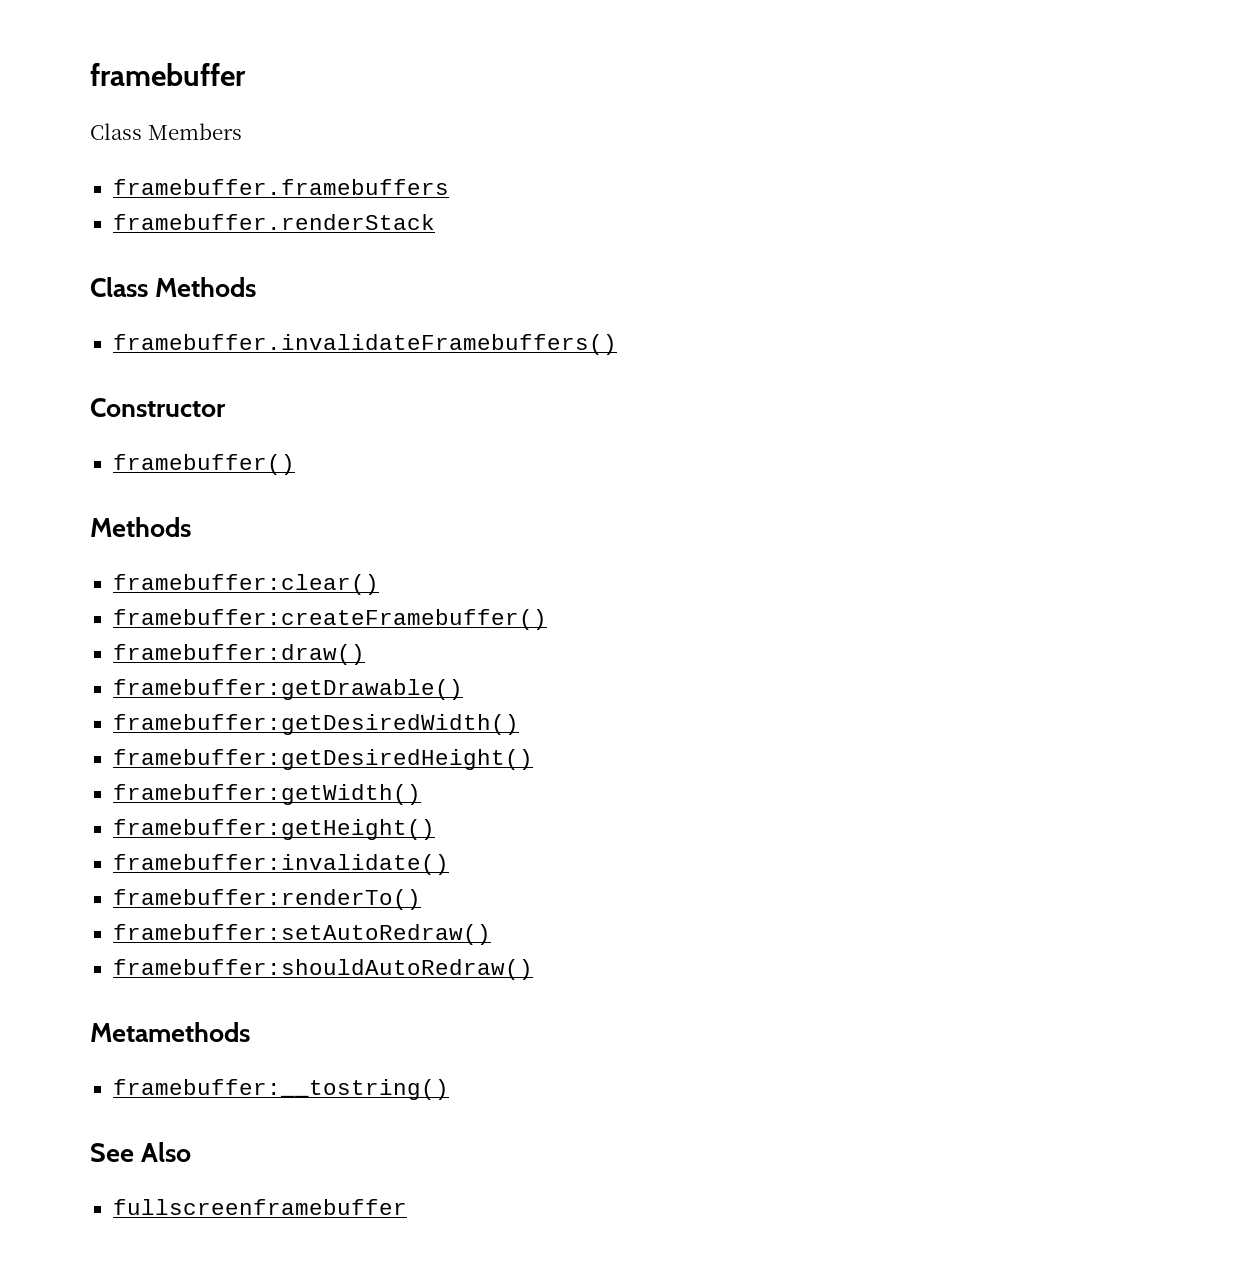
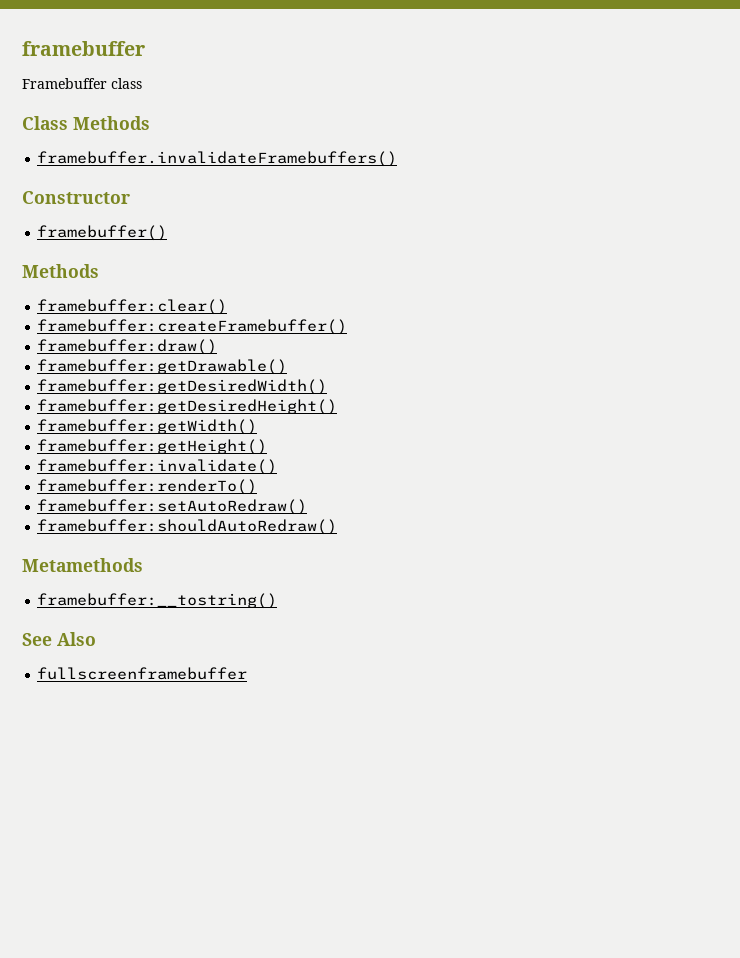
- Class Members
- framebuffer.framebuffers
- framebuffer.renderStack
+ Framebuffer class

